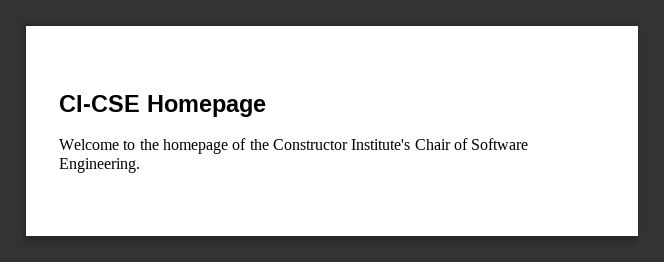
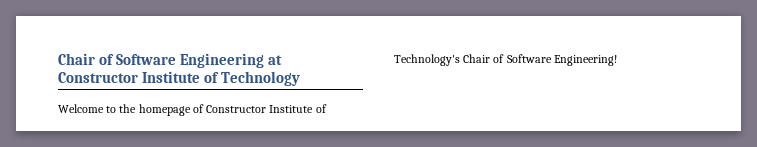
- CI-CSE Homepage
+ Chair of Software Engineering at Constructor Institute of Technology
- Welcome to the homepage of the Constructor Institute's Chair of Software Engineering.
+ Welcome to the homepage of Constructor Institute of Technology's Chair of Software Engineering!

